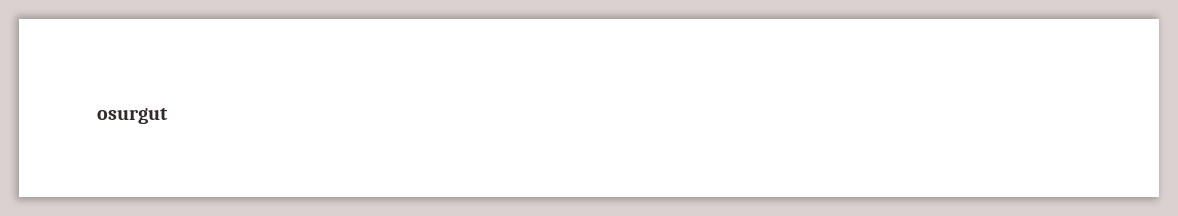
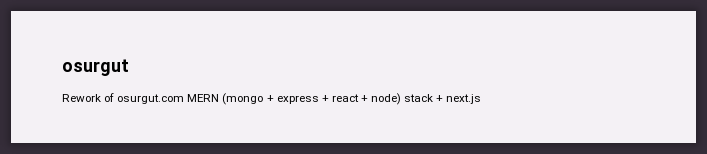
+ Rework of osurgut.com MERN (mongo + express + react + node) stack + next.js

